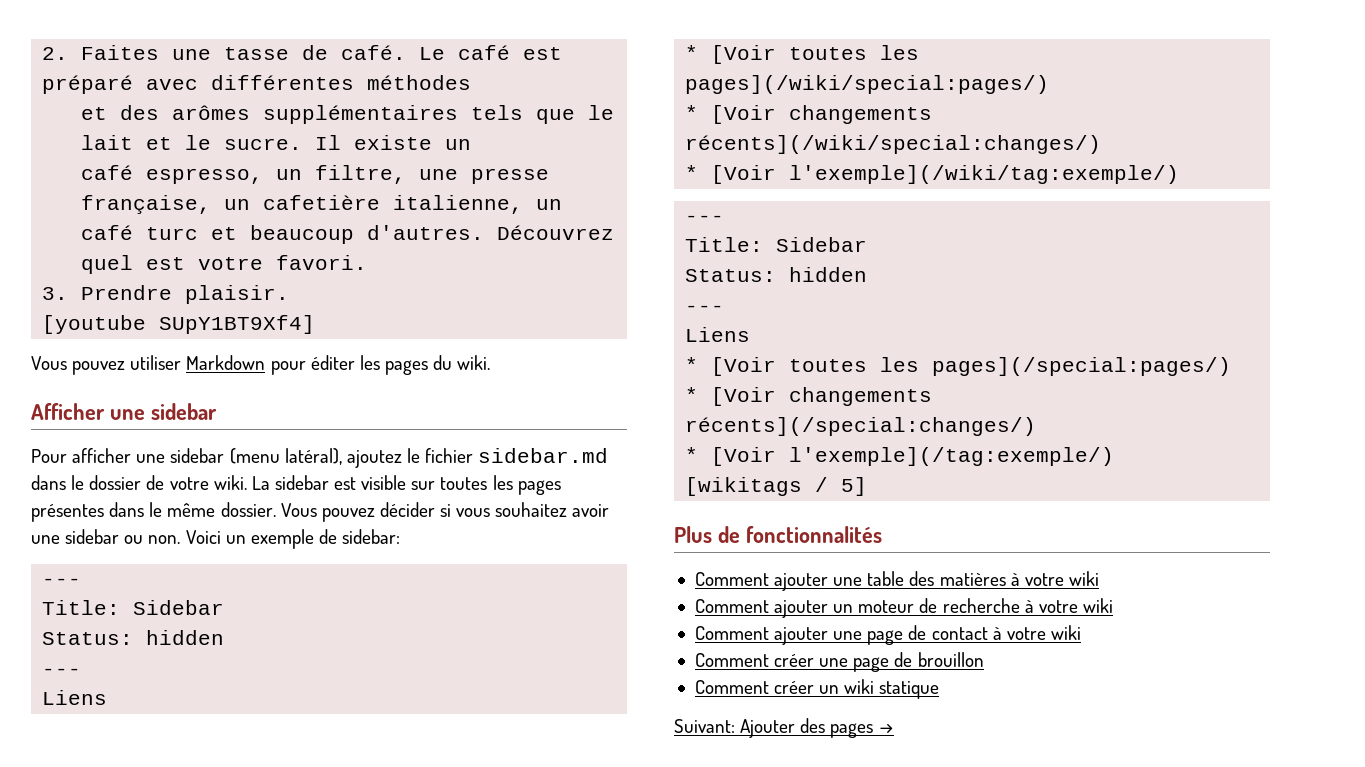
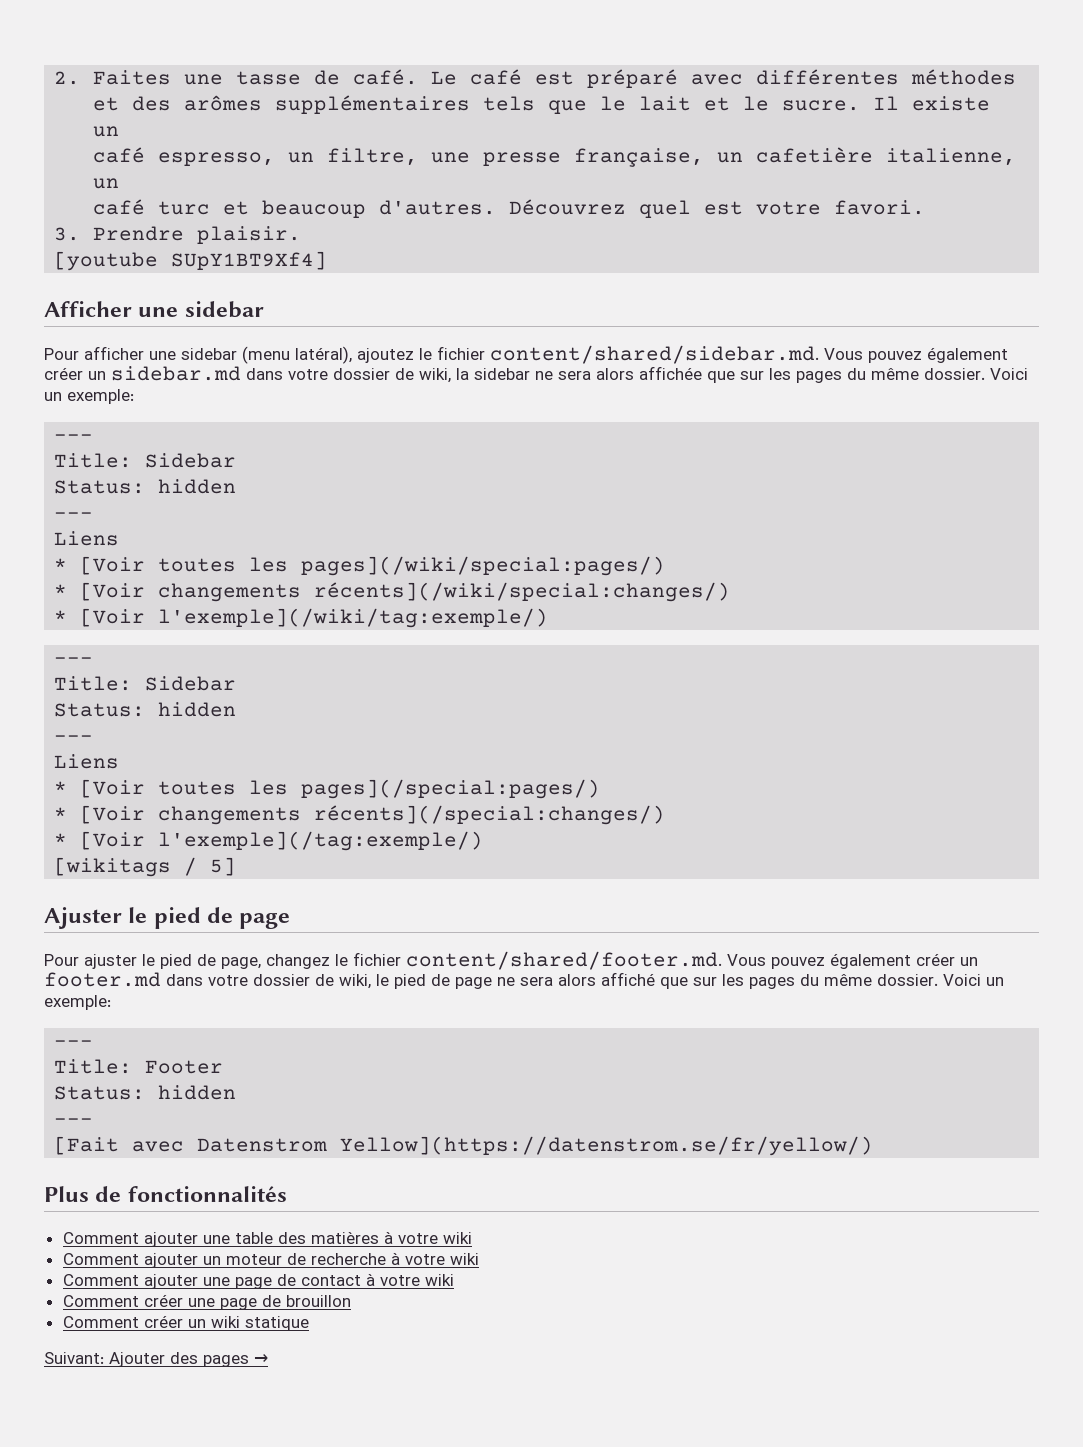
- Vous pouvez utiliser Markdown pour éditer les pages du wiki.
- Pour afficher une sidebar (menu latéral), ajoutez le fichier sidebar.md dans le dossier de votre wiki. La sidebar est visible sur toutes les pages présentes dans le même dossier. Vous pouvez décider si vous souhaitez avoir une sidebar ou non. Voici un exemple de sidebar:
+ Pour afficher une sidebar (menu latéral), ajoutez le fichier content/shared/sidebar.md. Vous pouvez également créer un sidebar.md dans votre dossier de wiki, la sidebar ne sera alors affichée que sur les pages du même dossier. Voici un exemple:
+ Ajuster le pied de page
+ Pour ajuster le pied de page, changez le fichier content/shared/footer.md. Vous pouvez également créer un footer.md dans votre dossier de wiki, le pied de page ne sera alors affiché que sur les pages du même dossier. Voici un exemple:
+ ---
+ Title: Footer
+ Status: hidden
+ ---
+ [Fait avec Datenstrom Yellow](https://datenstrom.se/fr/yellow/)

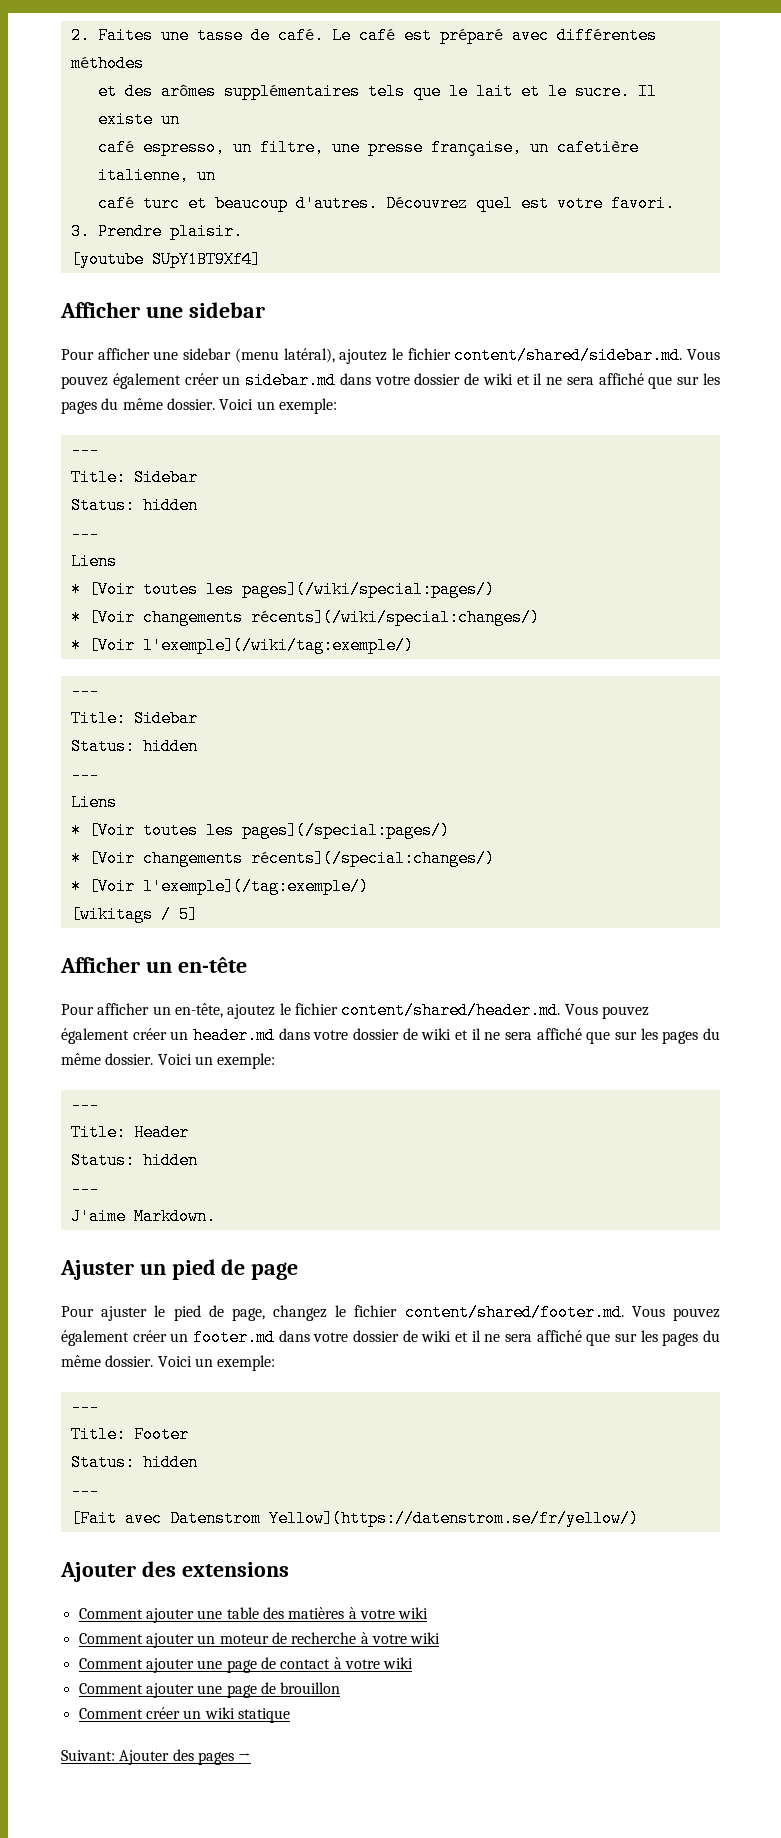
- Pour afficher une sidebar (menu latéral), ajoutez le fichier content/shared/sidebar.md. Vous pouvez également créer un sidebar.md dans votre dossier de wiki, la sidebar ne sera alors affichée que sur les pages du même dossier.
+ Pour afficher une sidebar (menu latéral), ajoutez le fichier content/shared/sidebar.md. Vous pouvez également créer un sidebar.md dans votre dossier de wiki et il ne sera affiché que sur les pages du même dossier.
+ Afficher un en-tête
+ Pour afficher un en-tête, ajoutez le fichier content/shared/header.md. Vous pouvez également créer un header.md dans votre dossier de wiki et il ne sera affiché que sur les pages du même dossier. Voici un exemple:
+ ---
+ Title: Header
+ Status: hidden
+ ---
+ J'aime Markdown.
- Ajuster le pied de page
+ Ajuster un pied de page
- Pour ajuster le pied de page, changez le fichier content/shared/footer.md. Vous pouvez également créer un footer.md dans votre dossier de wiki, le pied de page ne sera alors affiché que sur les pages du même dossier.
+ Pour ajuster le pied de page, changez le fichier content/shared/footer.md. Vous pouvez également créer un footer.md dans votre dossier de wiki et il ne sera affiché que sur les pages du même dossier.
- Plus de fonctionnalités
+ Ajouter des extensions
- Comment créer une page de brouillon
+ Comment ajouter une page de brouillon

